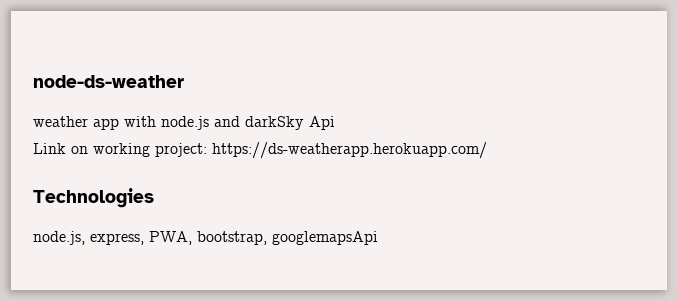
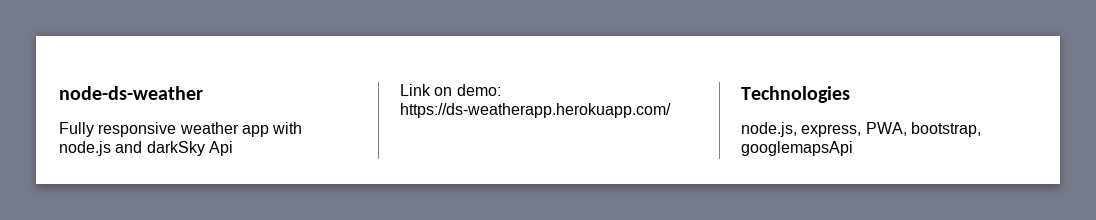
- weather app with node.js and darkSky Api
+ Fully responsive weather app with node.js and darkSky Api
- Link on working project: https://ds-weatherapp.herokuapp.com/
+ Link on demo: https://ds-weatherapp.herokuapp.com/

